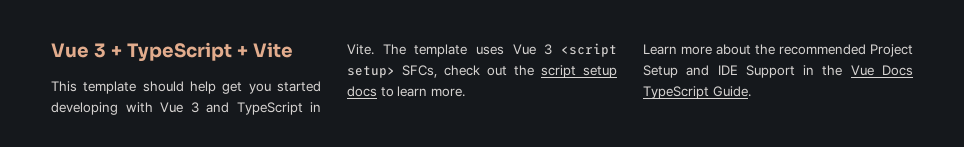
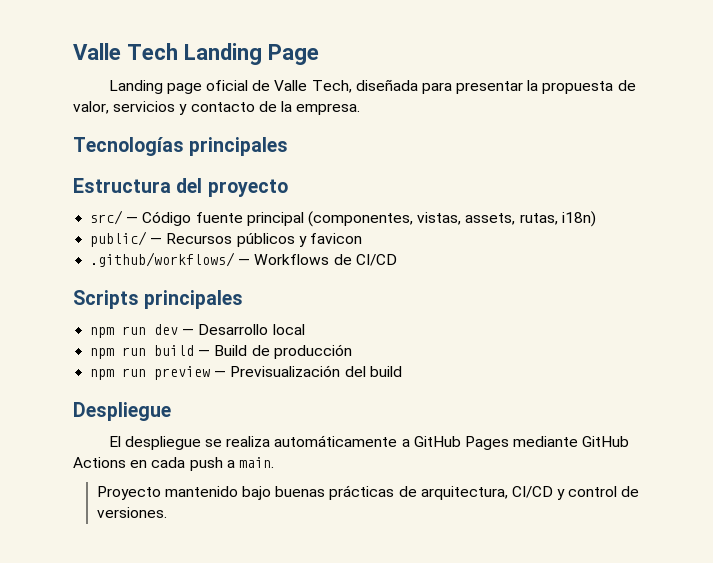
- Vue 3 + TypeScript + Vite
- This template should help get you started developing with Vue 3 and TypeScript in Vite. The template uses Vue 3 <script setup> SFCs, check out the script setup docs to learn more.
- Learn more about the recommended Project Setup and IDE Support in the Vue Docs TypeScript Guide.
+ Valle Tech Landing Page
+ Landing page oficial de Valle Tech, diseñada para presentar la propuesta de valor, servicios y contacto de la empresa.
+ Tecnologías principales
+ Estructura del proyecto
+ src/ — Código fuente principal (componentes, vistas, assets, rutas, i18n)
+ public/ — Recursos públicos y favicon
+ .github/workflows/ — Workflows de CI/CD
+ Scripts principales
+ npm run dev — Desarrollo local
+ npm run build — Build de producción
+ npm run preview — Previsualización del build
+ Despliegue
+ El despliegue se realiza automáticamente a GitHub Pages mediante GitHub Actions en cada push a main.
+ Proyecto mantenido bajo buenas prácticas de arquitectura, CI/CD y control de versiones.

